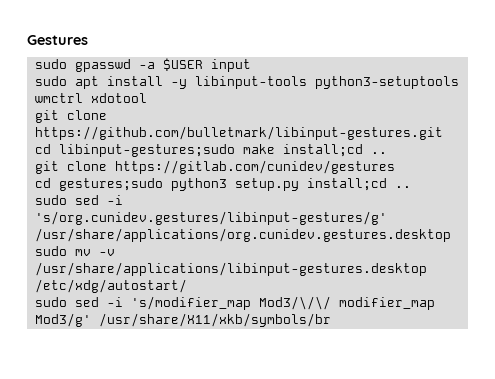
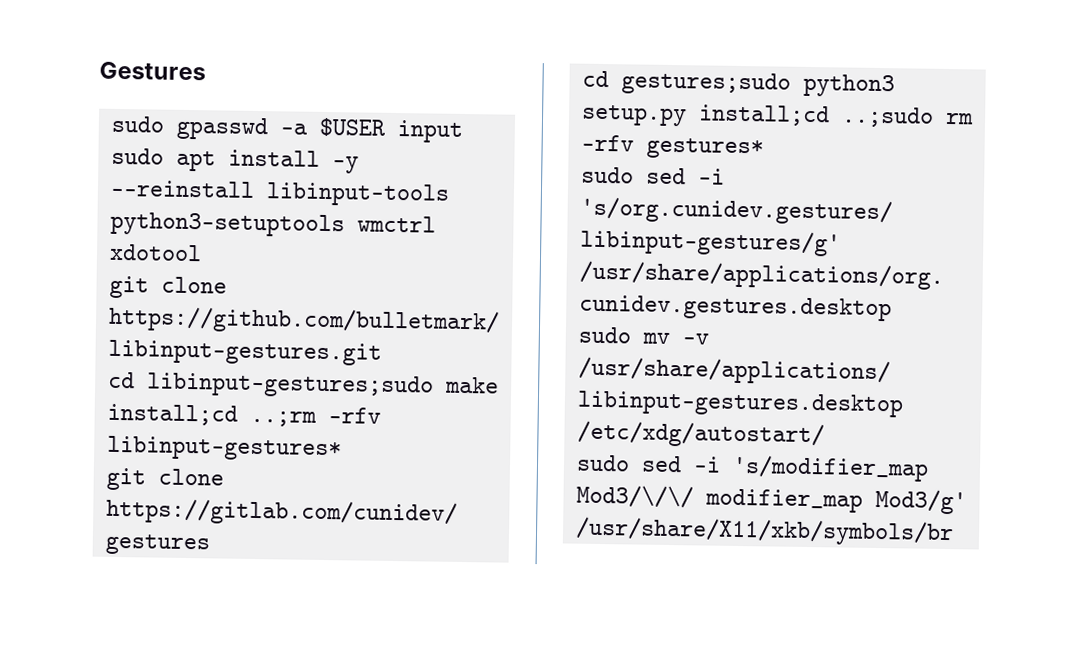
- sudo apt install -y libinput-tools python3-setuptools wmctrl xdotool
+ sudo apt install -y --reinstall libinput-tools python3-setuptools wmctrl xdotool
- cd libinput-gestures;sudo make install;cd ..
+ cd libinput-gestures;sudo make install;cd ..;rm -rfv libinput-gestures*
- cd gestures;sudo python3 setup.py install;cd ..
+ cd gestures;sudo python3 setup.py install;cd ..;sudo rm -rfv gestures*

